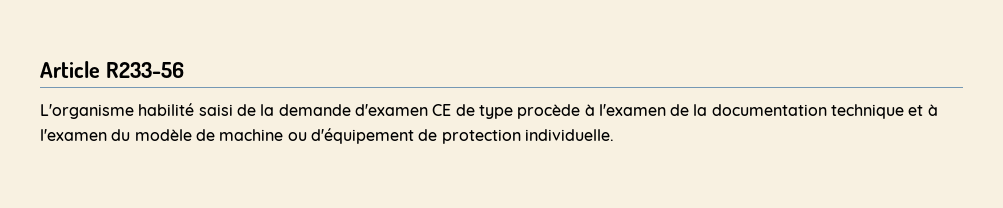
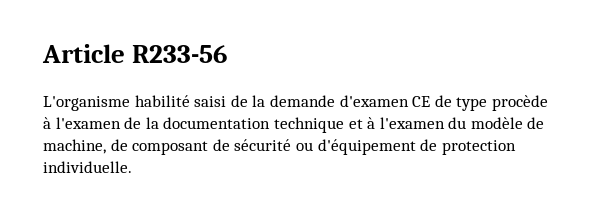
- L'organisme habilité saisi de la demande d'examen CE de type procède à l'examen de la documentation technique et à l'examen du modèle de machine ou d'équipement de protection individuelle.
+ L'organisme habilité saisi de la demande d'examen CE de type procède à l'examen de la documentation technique et à l'examen du modèle de machine, de composant de sécurité ou d'équipement de protection individuelle.

